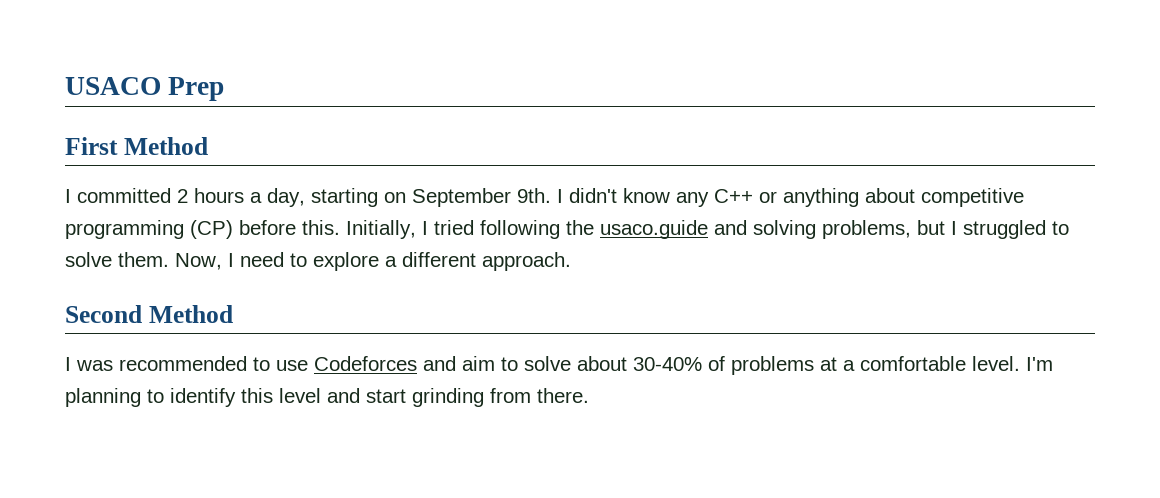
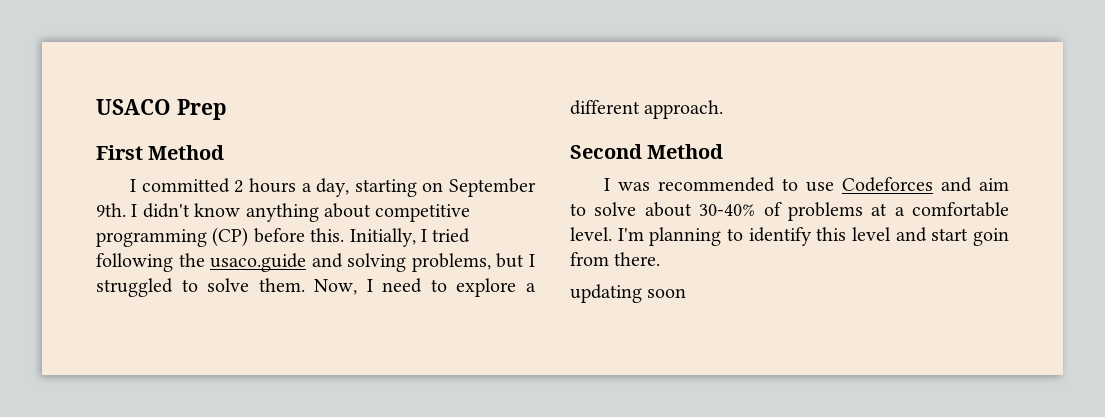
- I didn't know any C++ or anything about competitive programming (CP) before this.
+ I didn't know anything about competitive programming (CP) before this.
- I'm planning to identify this level and start grinding from there.
+ I'm planning to identify this level and start goin from there.
+ updating soon

